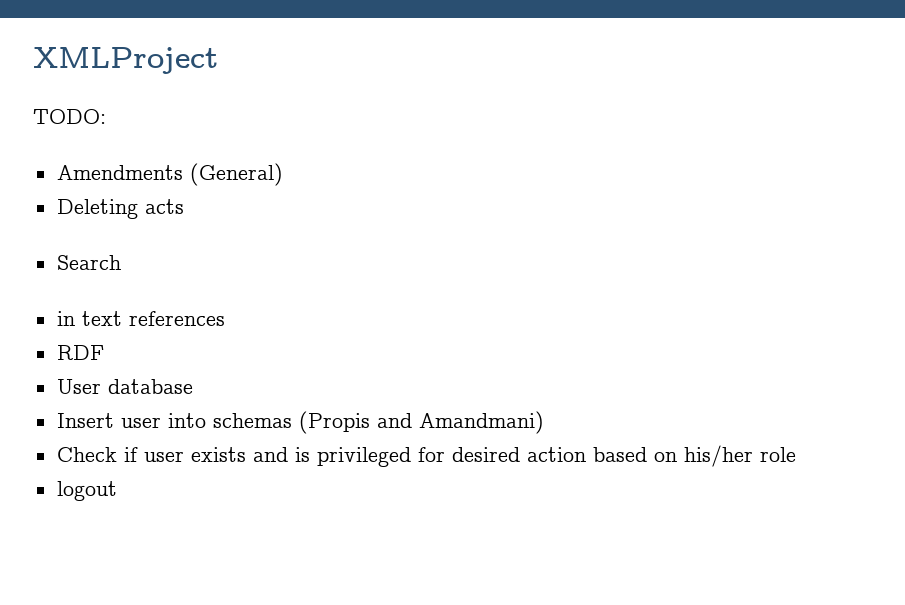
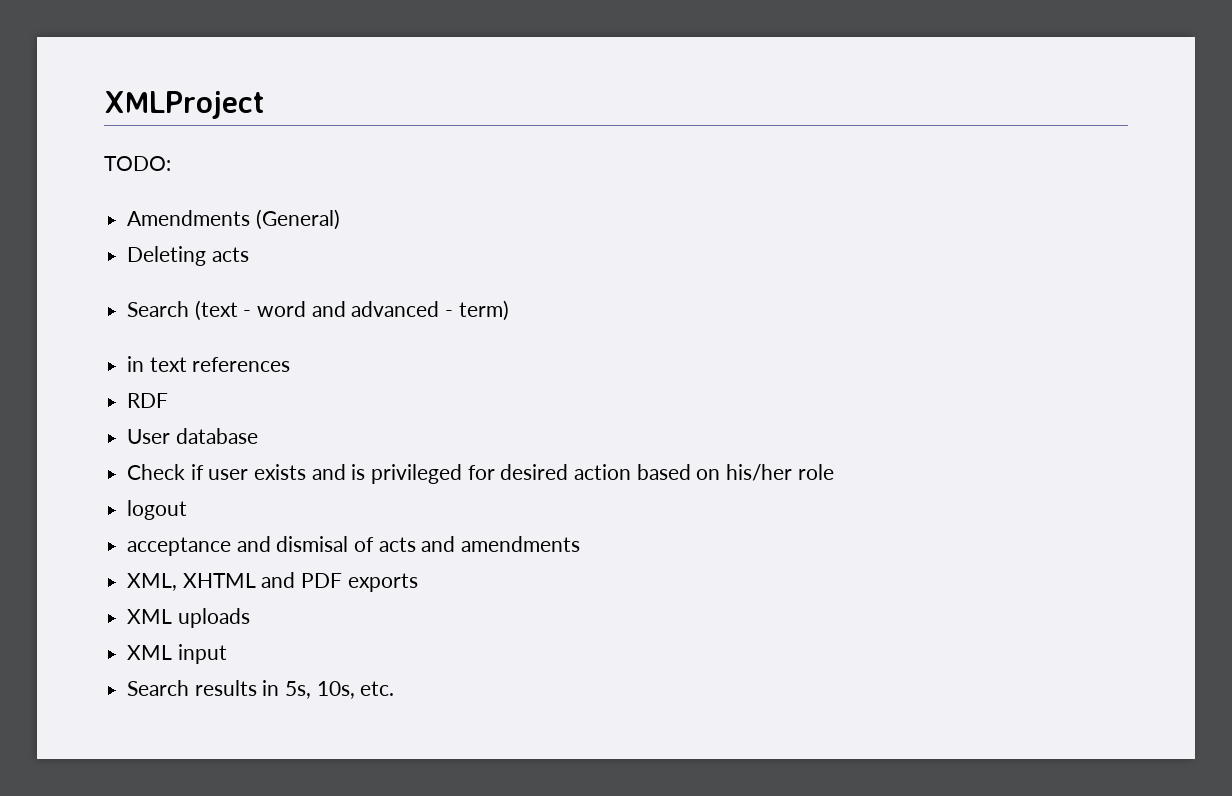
- Search
+ Search (text - word and advanced - term)
- Insert user into schemas (Propis and Amandmani)
+ acceptance and dismisal of acts and amendments
+ XML, XHTML and PDF exports
+ XML uploads
+ XML input
+ Search results in 5s, 10s, etc.

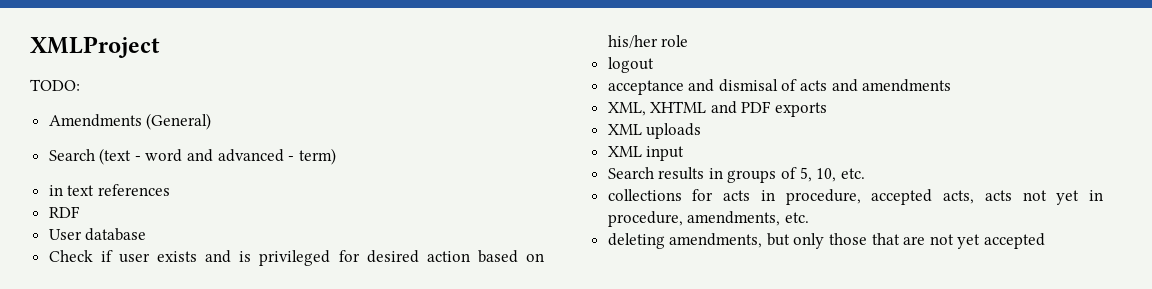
- Deleting acts
- Search results in 5s, 10s, etc.
+ Search results in groups of 5, 10, etc.
+ collections for acts in procedure, accepted acts, acts not yet in procedure, amendments, etc.
+ deleting amendments, but only those that are not yet accepted

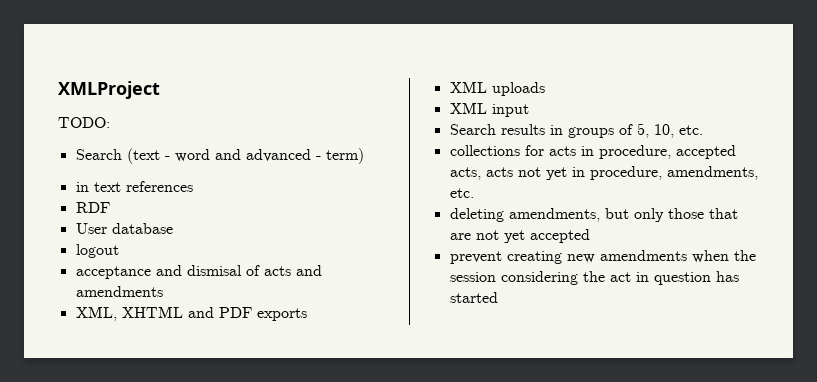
- Amendments (General)
- Check if user exists and is privileged for desired action based on his/her role
+ prevent creating new amendments when the session considering the act in question has started

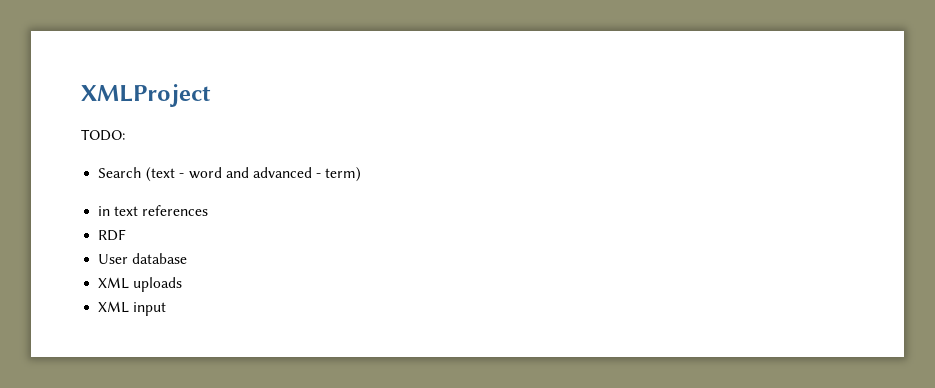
- logout
- acceptance and dismisal of acts and amendments
- XML, XHTML and PDF exports
  XML uploads
  XML input
- Search results in groups of 5, 10, etc.
- collections for acts in procedure, accepted acts, acts not yet in procedure, amendments, etc.
- deleting amendments, but only those that are not yet accepted
- prevent creating new amendments when the session considering the act in question has started

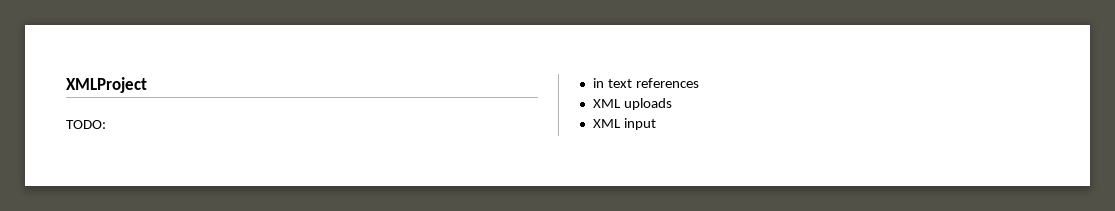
- Search (text - word and advanced - term)
- RDF
- User database

